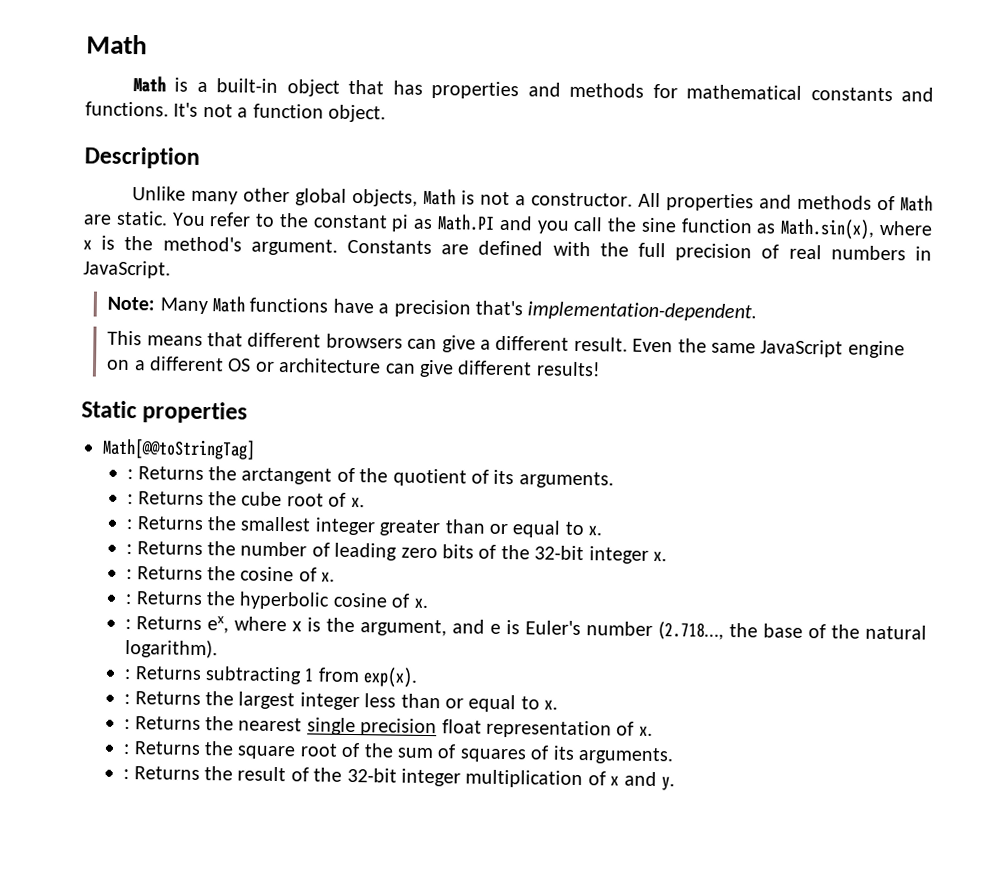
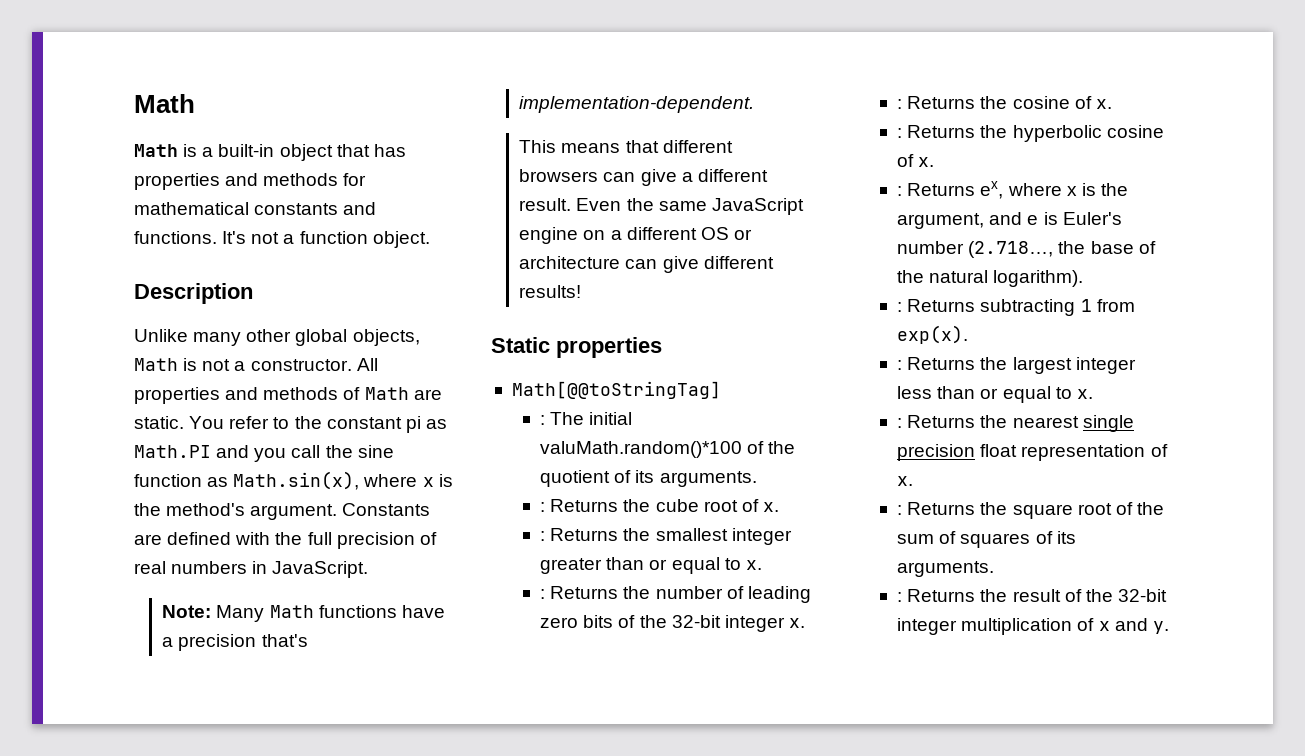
- : Returns the arctangent of the quotient of its arguments.
+ : The initial valuMath.random()*100 of the quotient of its arguments.

